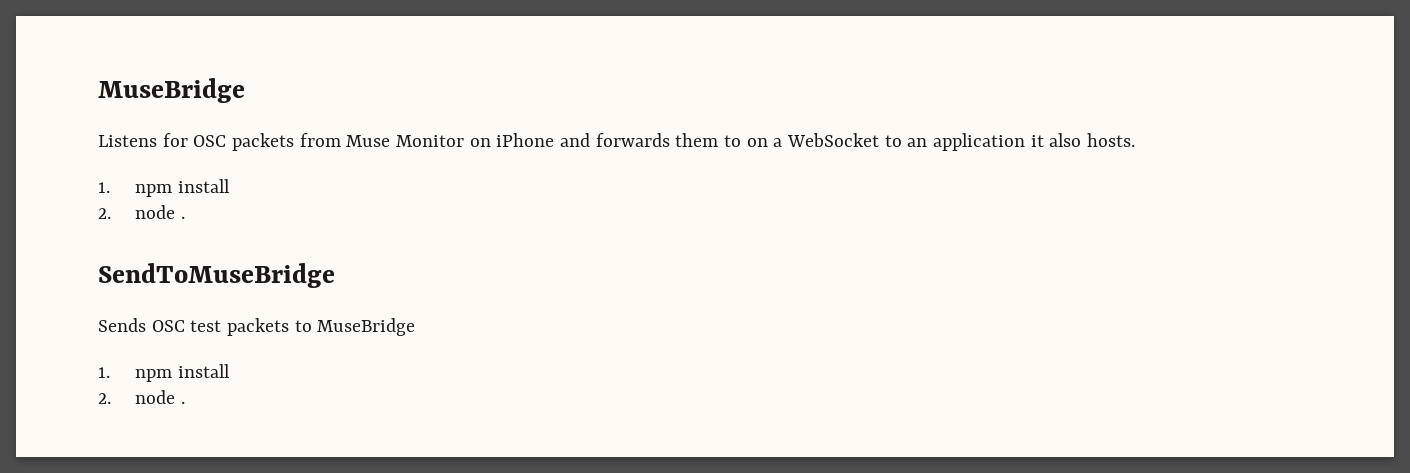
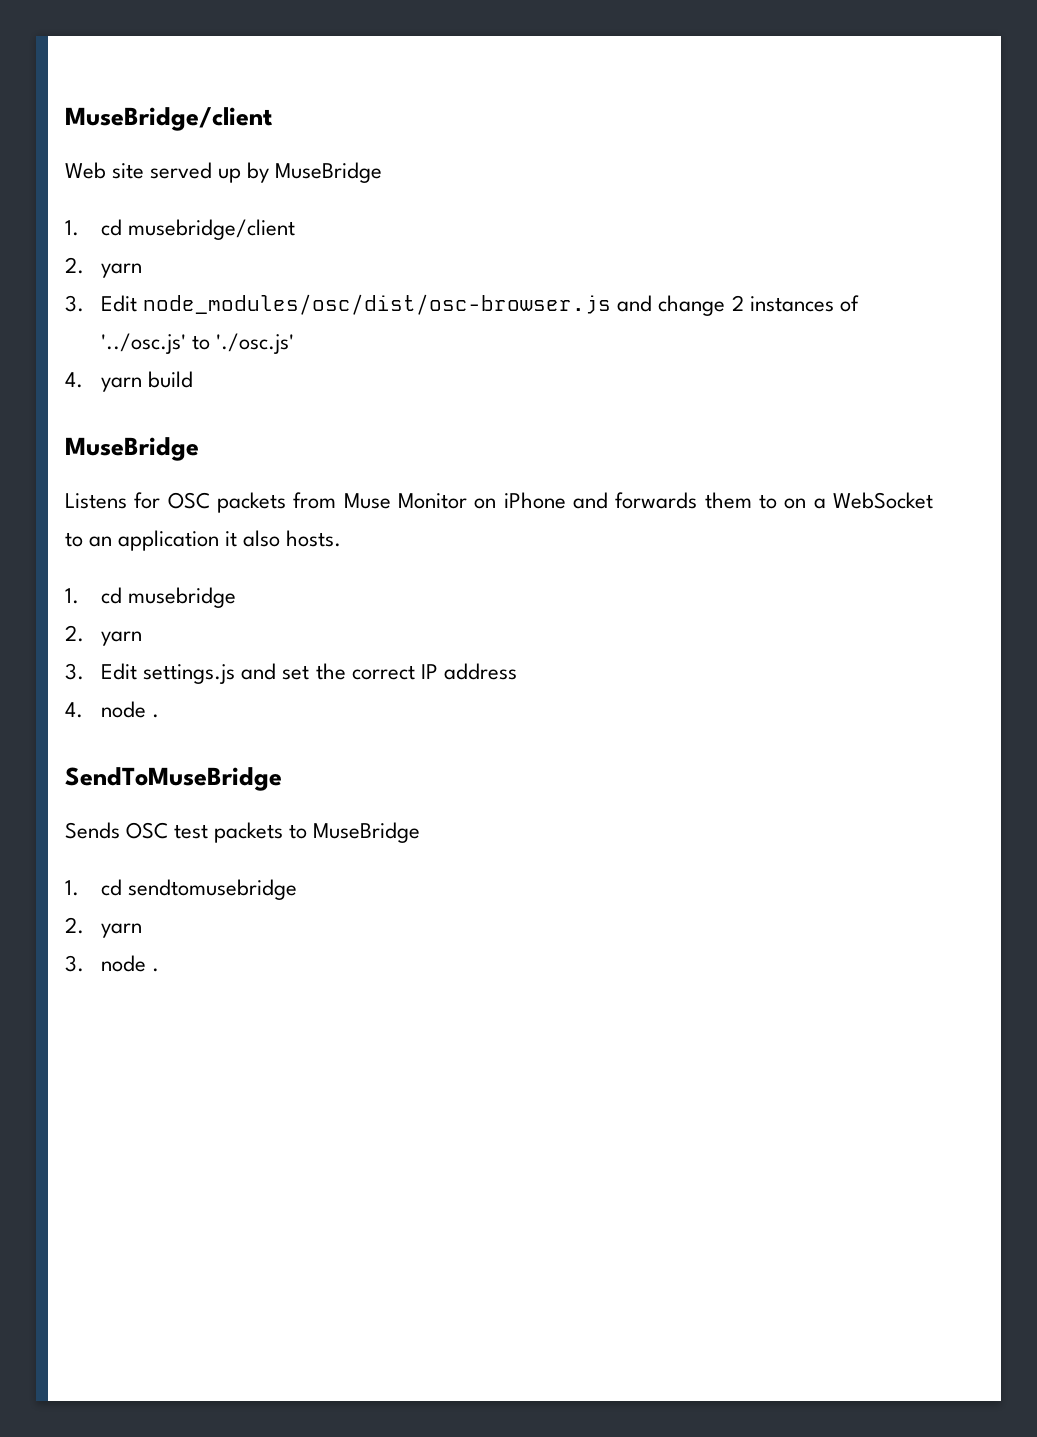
+ MuseBridge/client
+ Web site served up by MuseBridge
+ 1. cd musebridge/client
+ 2. yarn
+ 3. Edit node_modules/osc/dist/osc-browser.js and change 2 instances of '../osc.js' to './osc.js'
+ 4. yarn build
  Listens for OSC packets from Muse Monitor on iPhone and forwards them to on a WebSocket to an application it also hosts.
- 1. npm install
- 2. node .
+ 1. cd musebridge
+ 2. yarn
+ 3. Edit settings.js and set the correct IP address
+ 4. node .
  Sends OSC test packets to MuseBridge
- 1. npm install
- 2. node .
+ 1. cd sendtomusebridge
+ 2. yarn
+ 3. node .

